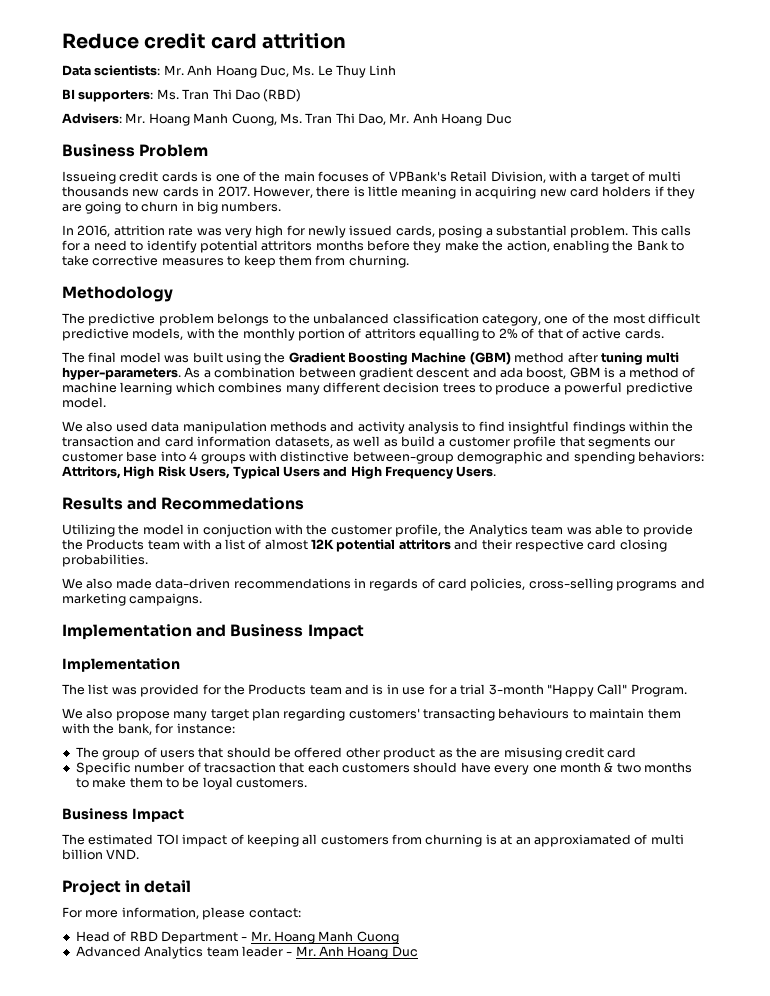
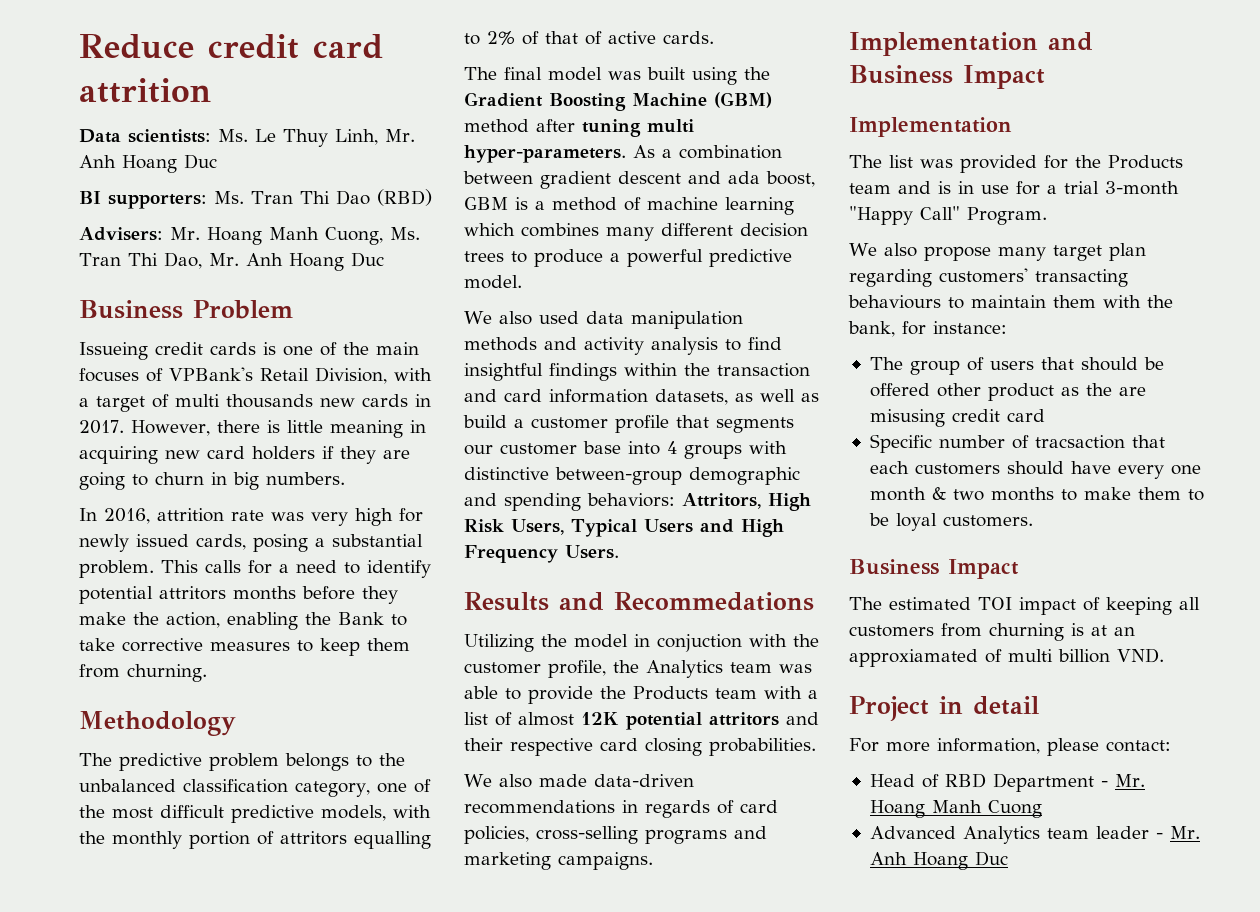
- Data scientists: Mr. Anh Hoang Duc, Ms. Le Thuy Linh
+ Data scientists: Ms. Le Thuy Linh, Mr. Anh Hoang Duc

